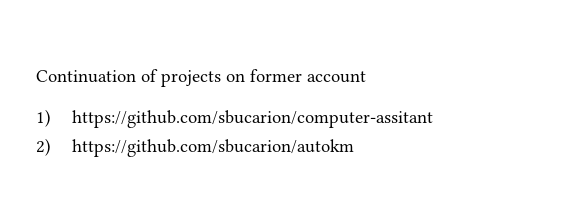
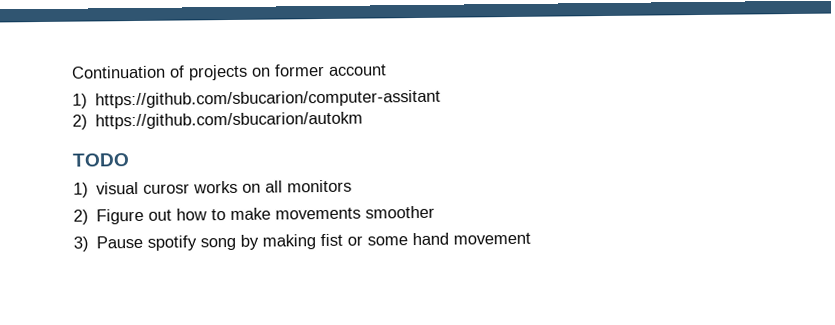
+ TODO
+ 1) visual curosr works on all monitors
+ 2) Figure out how to make movements smoother
+ 3) Pause spotify song by making fist or some hand movement

